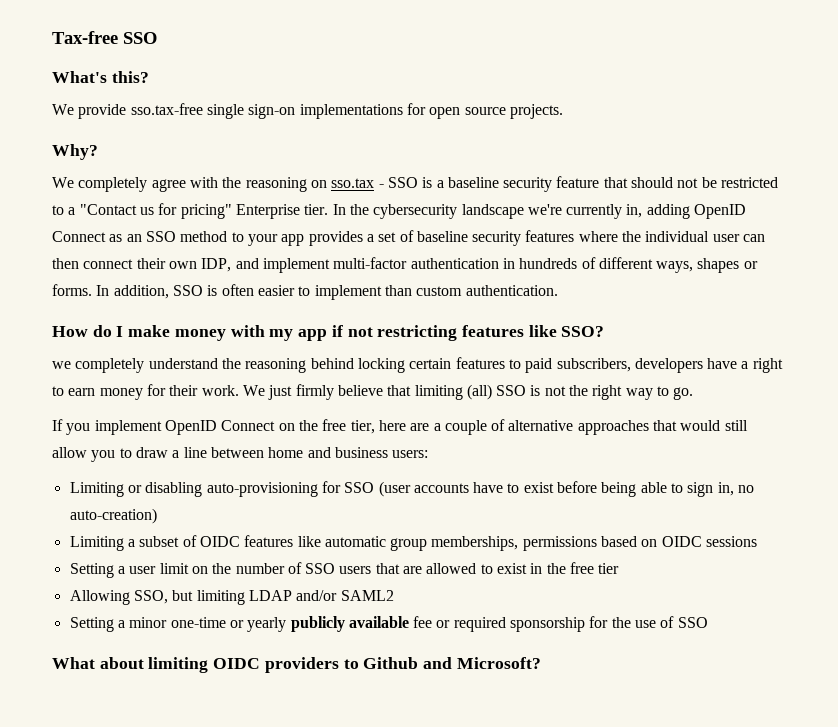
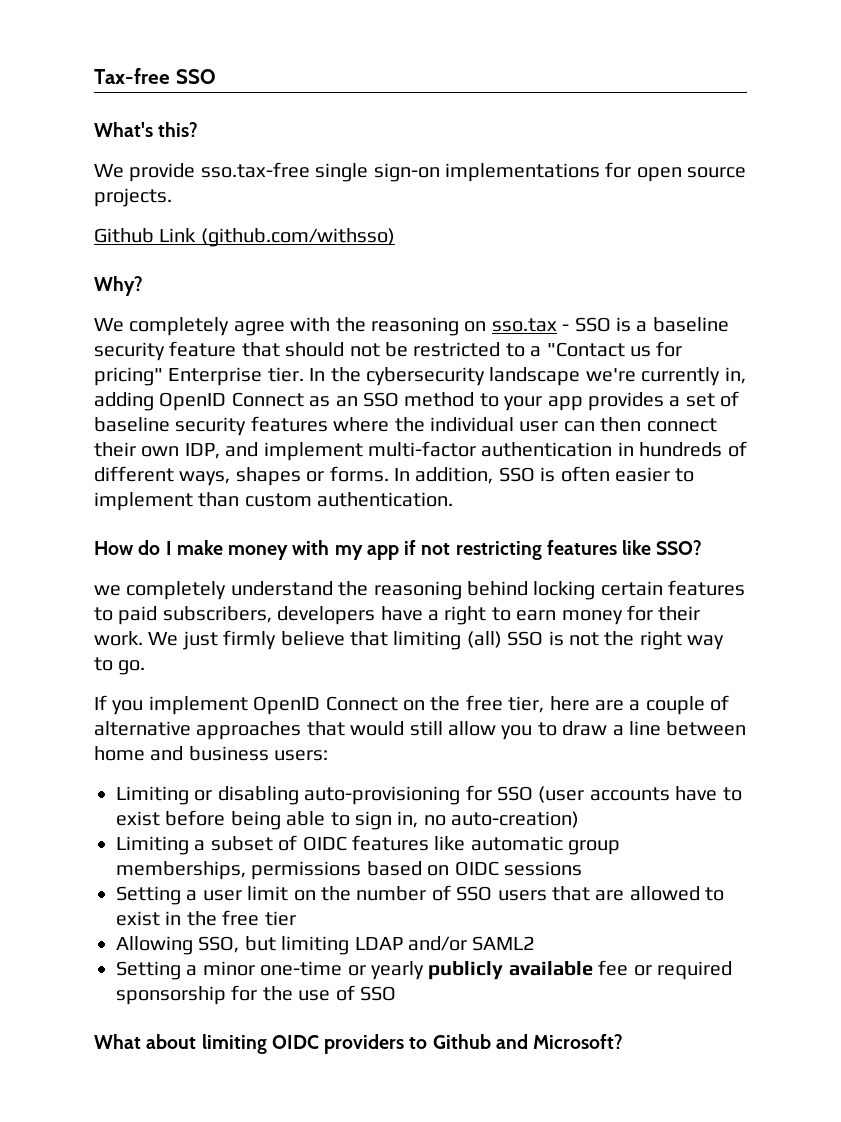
+ Github Link (github.com/withsso)

